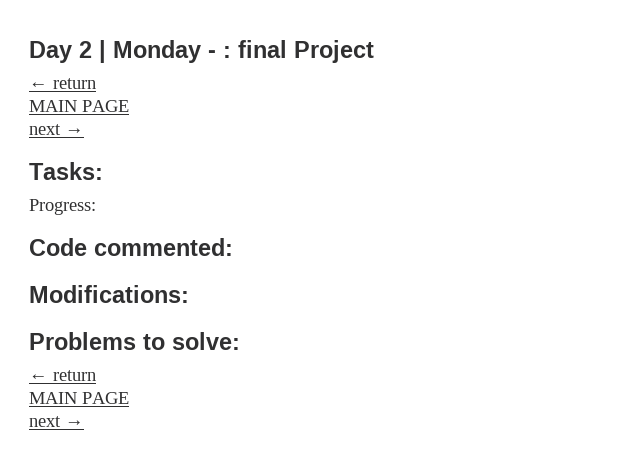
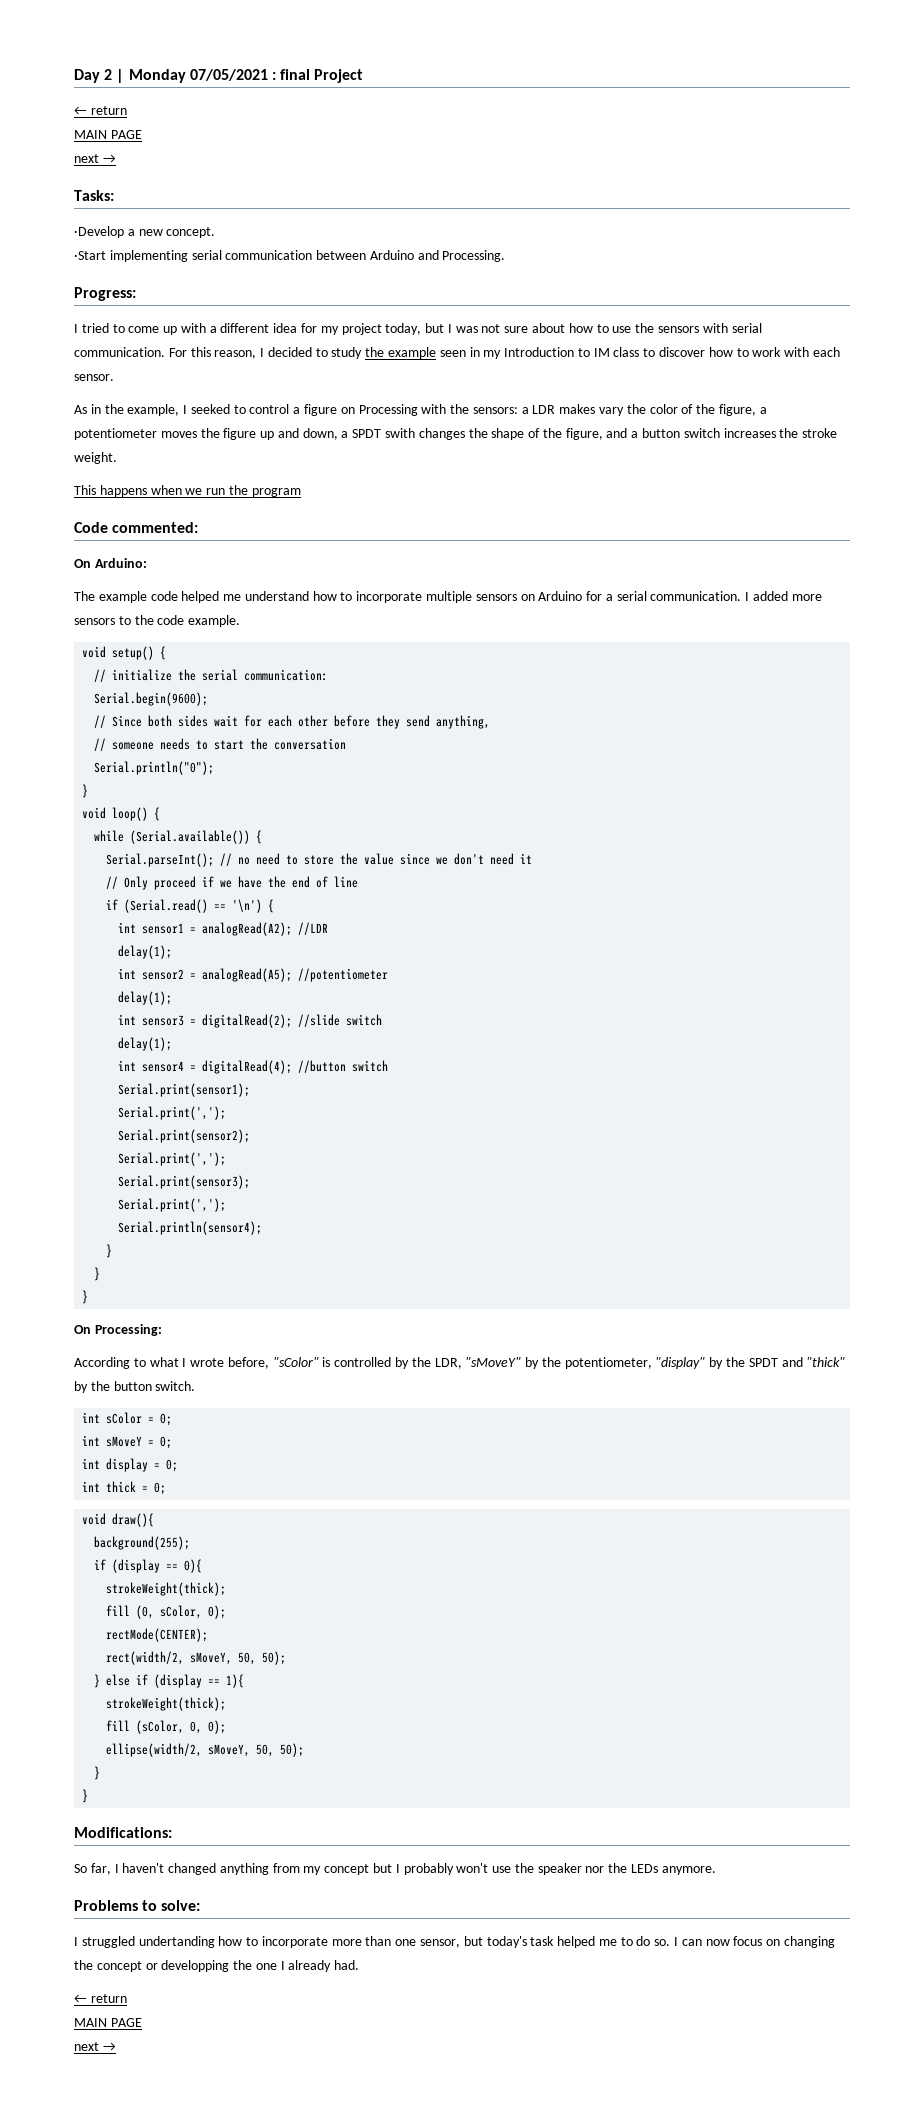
- Day 2 | Monday - : final Project
+ Day 2 | Monday 07/05/2021 : final Project
+ ·Develop a new concept.
+ ·Start implementing serial communication between Arduino and Processing.
  Progress:
+ I tried to come up with a different idea for my project today, but I was not sure about how to use the sensors with serial communication. For this reason, I decided to study the example seen in my Introduction to IM class to discover how to work with each sensor.
+ As in the example, I seeked to control a figure on Processing with the sensors: a LDR makes vary the color of the figure, a potentiometer moves the figure up and down, a SPDT swith changes the shape of the figure, and a button switch increases the stroke weight.
+ This happens when we run the program
  Code commented:
+ On Arduino:
+ The example code helped me understand how to incorporate multiple sensors on Arduino for a serial communication. I added more sensors to the code example.
+ void setup() {
+ // initialize the serial communication:
+ Serial.begin(9600);
+ // Since both sides wait for each other before they send anything,
+ // someone needs to start the conversation
+ Serial.println("0");
+ }
+ void loop() {
+ while (Serial.available()) {
+ Serial.parseInt(); // no need to store the value since we don't need it
+ // Only proceed if we have the end of line
+ if (Serial.read() == '\n') {
+ int sensor1 = analogRead(A2); //LDR
+ delay(1);
+ int sensor2 = analogRead(A5); //potentiometer
+ delay(1);
+ int sensor3 = digitalRead(2); //slide switch
+ delay(1);
+ int sensor4 = digitalRead(4); //button switch
+ Serial.print(sensor1);
+ Serial.print(',');
+ Serial.print(sensor2);
+ Serial.print(',');
+ Serial.print(sensor3);
+ Serial.print(',');
+ Serial.println(sensor4);
+ }
+ }
+ }
+ On Processing:
+ According to what I wrote before, "sColor" is controlled by the LDR, "sMoveY" by the potentiometer, "display" by the SPDT and "thick" by the button switch.
+ int sColor = 0;
+ int sMoveY = 0;
+ int display = 0;
+ int thick = 0;
+ void draw(){
+ background(255);
+ if (display == 0){
+ strokeWeight(thick);
+ fill (0, sColor, 0);
+ rectMode(CENTER);
+ rect(width/2, sMoveY, 50, 50);
+ } else if (display == 1){
+ strokeWeight(thick);
+ fill (sColor, 0, 0);
+ ellipse(width/2, sMoveY, 50, 50);
+ }
+ }
  Modifications:
+ So far, I haven't changed anything from my concept but I probably won't use the speaker nor the LEDs anymore.
  Problems to solve:
+ I struggled undertanding how to incorporate more than one sensor, but today's task helped me to do so. I can now focus on changing the concept or developping the one I already had.

